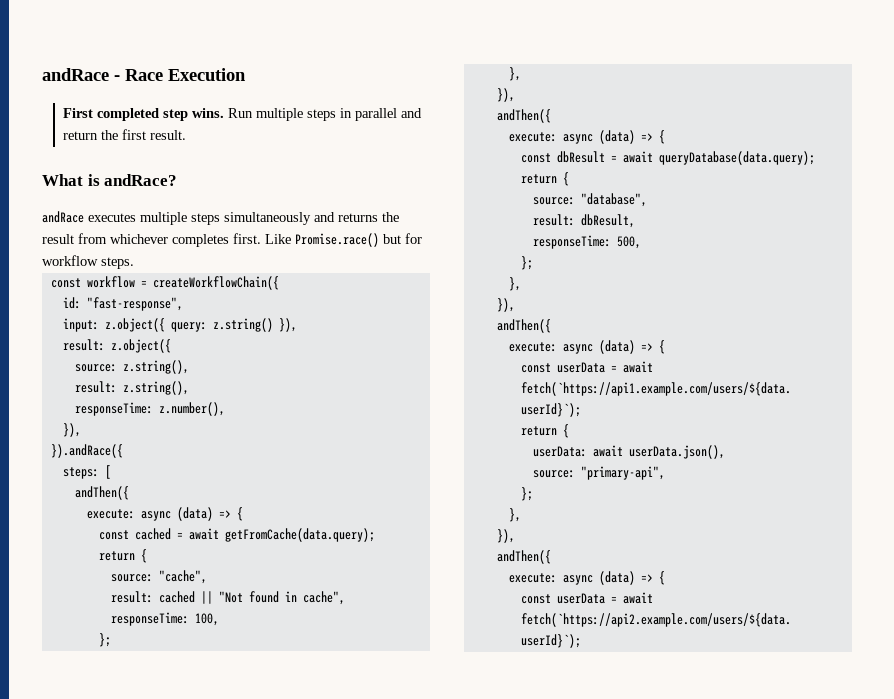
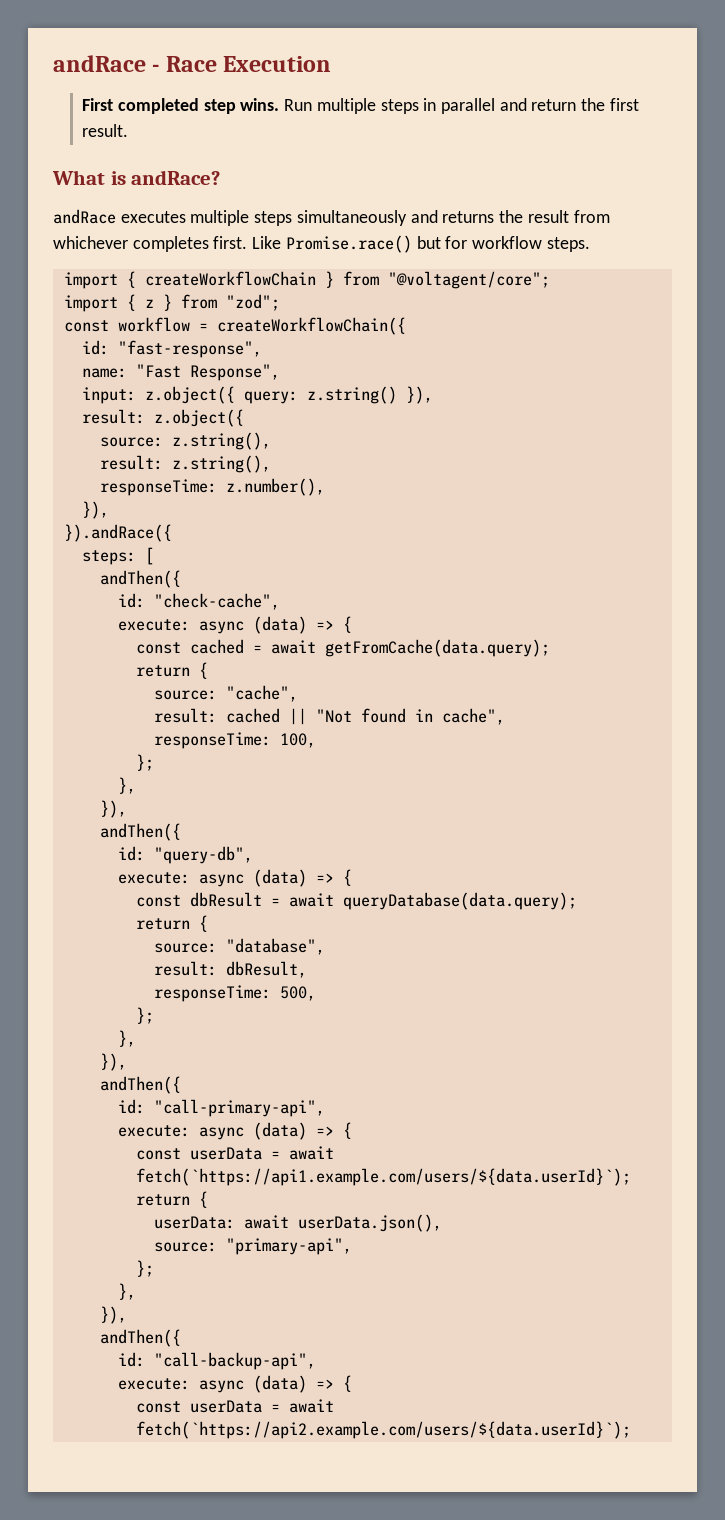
+ import { createWorkflowChain } from "@voltagent/core";
+ import { z } from "zod";
+ name: "Fast Response",
+ id: "check-cache",
+ id: "query-db",
+ id: "call-primary-api",
+ id: "call-backup-api",

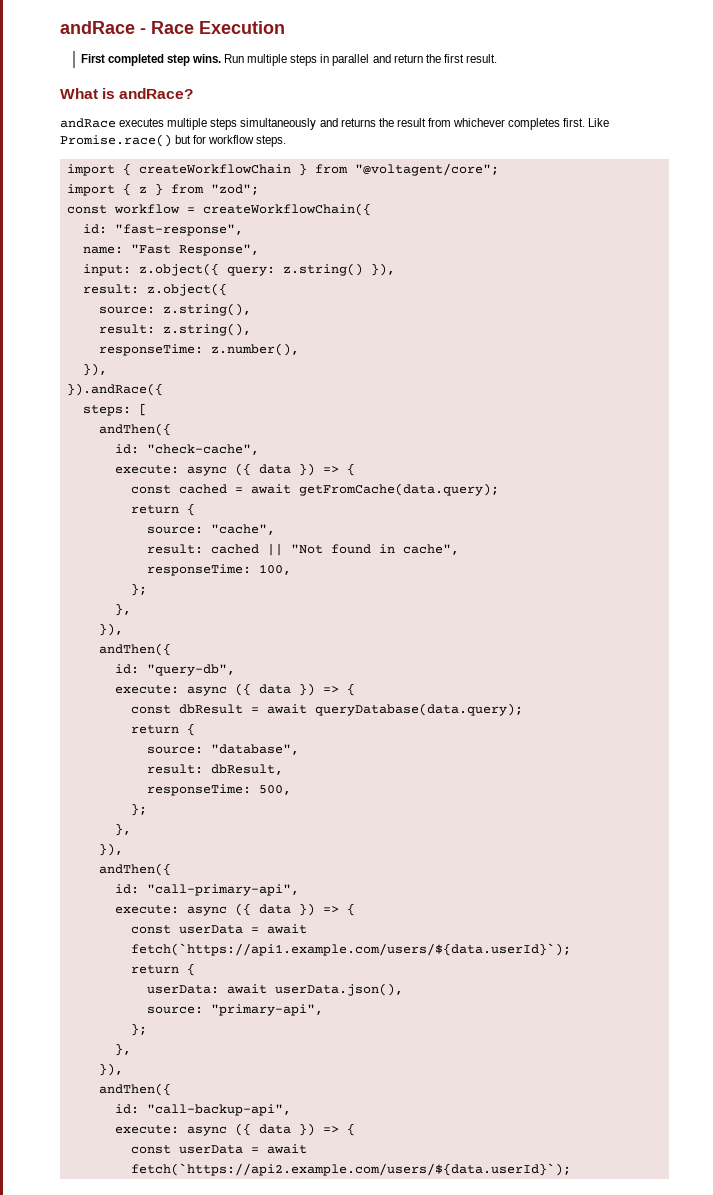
  id: "check-cache",
- execute: async (data) => {
+ execute: async ({ data }) => {
  id: "query-db",
- execute: async (data) => {
+ execute: async ({ data }) => {
  id: "call-primary-api",
- execute: async (data) => {
+ execute: async ({ data }) => {
  id: "call-backup-api",
- execute: async (data) => {
+ execute: async ({ data }) => {

